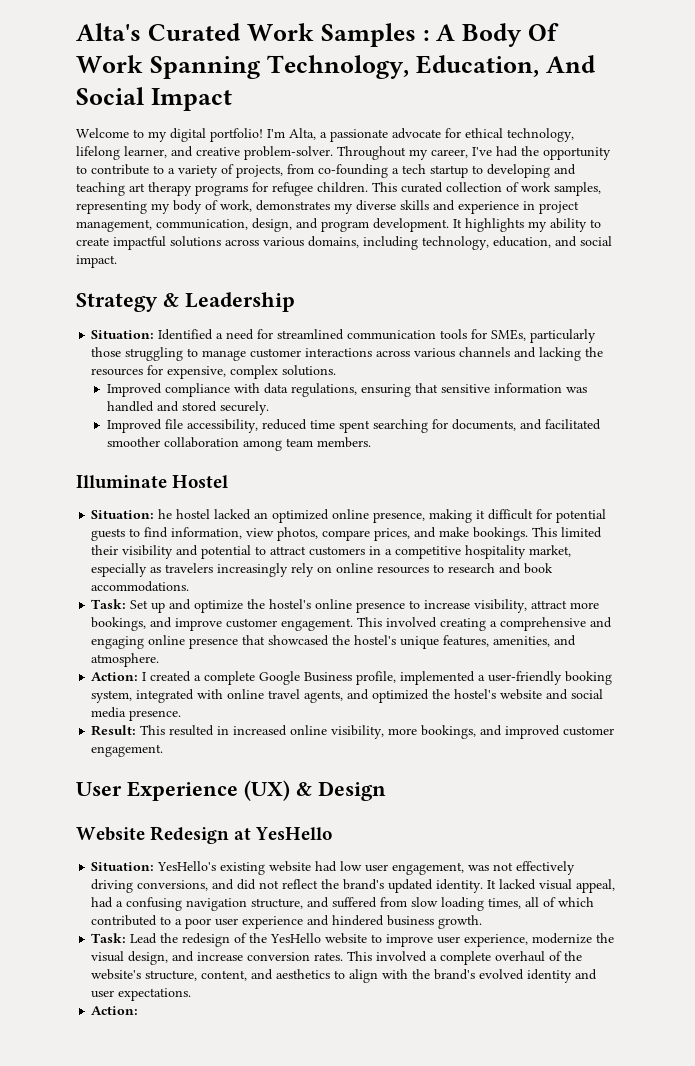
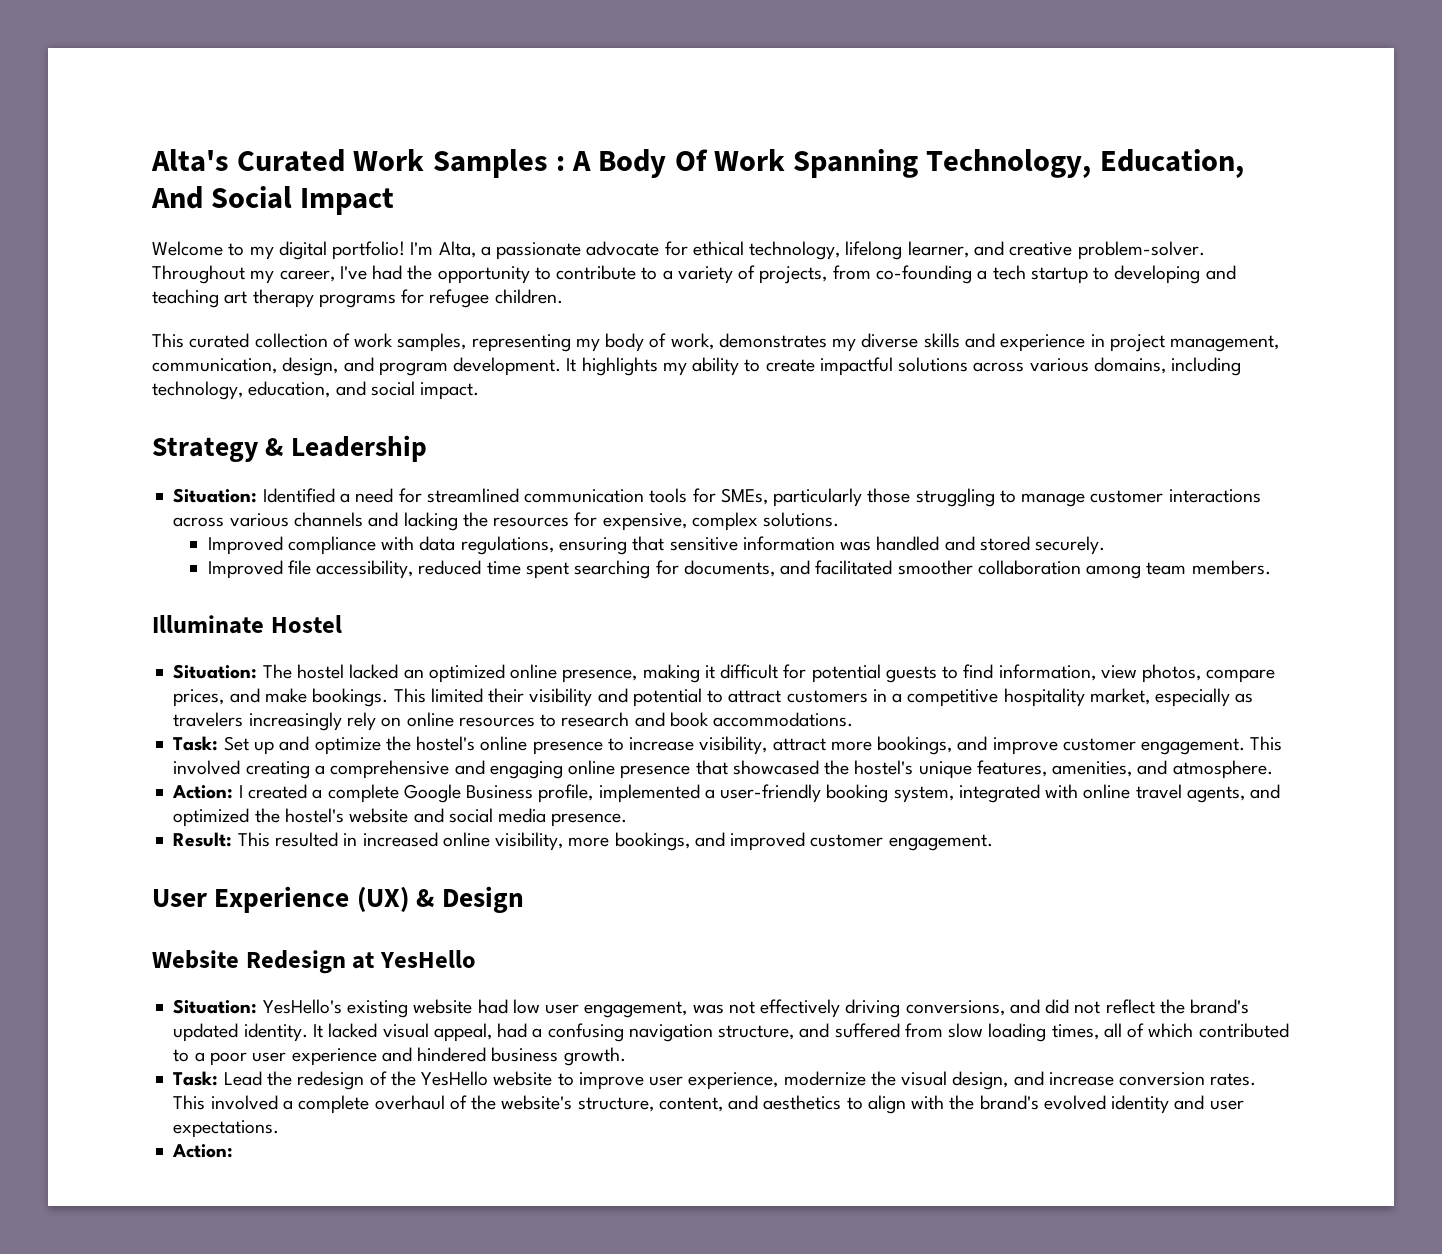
- Throughout my career, I've had the opportunity to contribute to a variety of projects, from co-founding a tech startup to developing and teaching art therapy programs for refugee children. This curated collection of work samples, representing my body of work, demonstrates my diverse skills and experience in project management, communication, design, and program development.
+ Throughout my career, I've had the opportunity to contribute to a variety of projects, from co-founding a tech startup to developing and teaching art therapy programs for refugee children.
+ This curated collection of work samples, representing my body of work, demonstrates my diverse skills and experience in project management, communication, design, and program development.
- Situation: he hostel lacked an optimized online presence, making it difficult for potential guests to find information, view photos, compare prices, and make bookings.
+ Situation: The hostel lacked an optimized online presence, making it difficult for potential guests to find information, view photos, compare prices, and make bookings.

